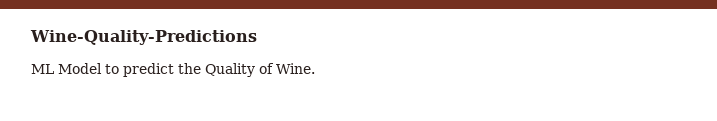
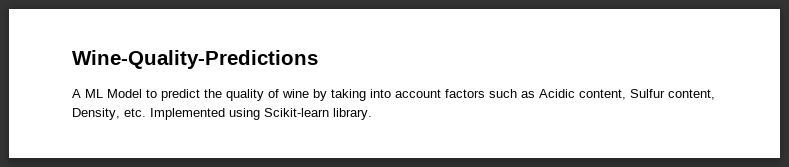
- ML Model to predict the Quality of Wine.
+ A ML Model to predict the quality of wine by taking into account factors such as Acidic content, Sulfur content, Density, etc. Implemented using Scikit-learn library.

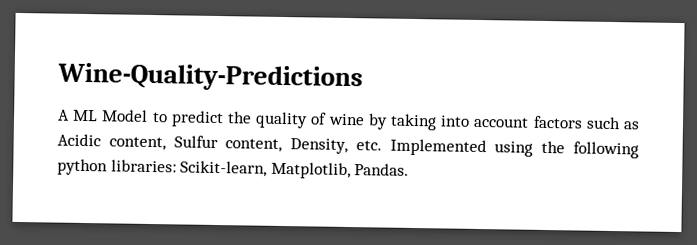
- A ML Model to predict the quality of wine by taking into account factors such as Acidic content, Sulfur content, Density, etc. Implemented using Scikit-learn library.
+ A ML Model to predict the quality of wine by taking into account factors such as Acidic content, Sulfur content, Density, etc. Implemented using the following python libraries: Scikit-learn, Matplotlib, Pandas.

